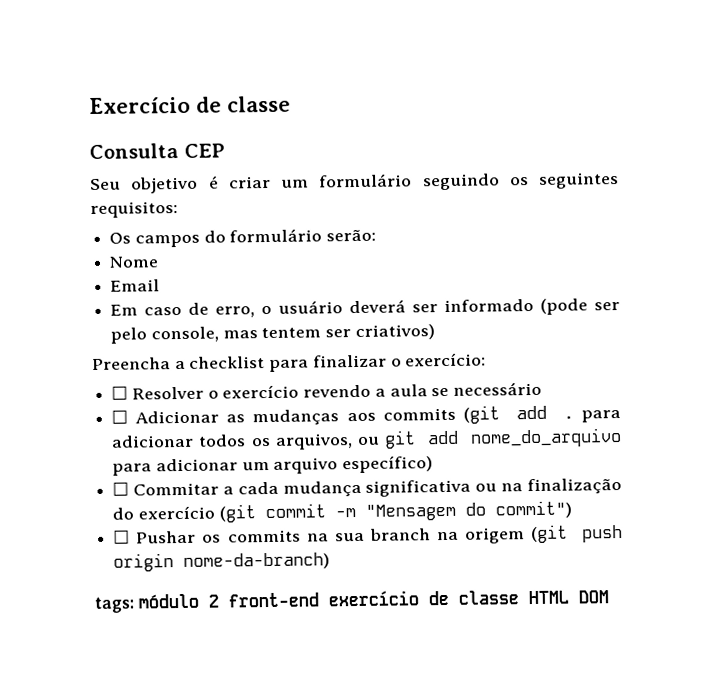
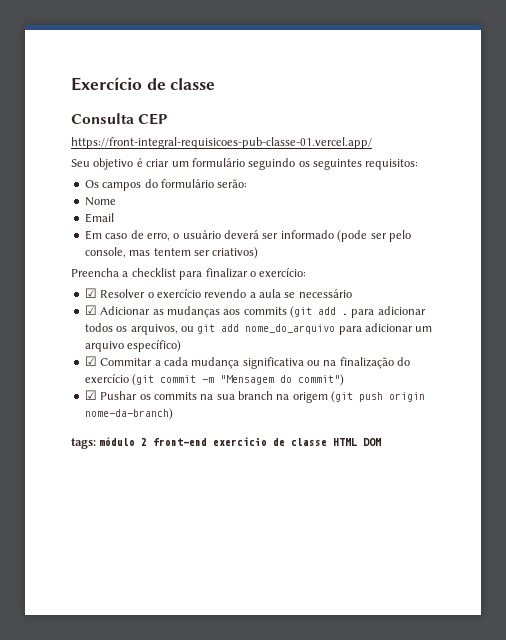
+ https://front-integral-requisicoes-pub-classe-01.vercel.app/
- ☐ Resolver o exercício revendo a aula se necessário
+ ☑ Resolver o exercício revendo a aula se necessário
- ☐ Adicionar as mudanças aos commits (git add . para adicionar todos os arquivos, ou git add nome_do_arquivo para adicionar um arquivo específico)
+ ☑ Adicionar as mudanças aos commits (git add . para adicionar todos os arquivos, ou git add nome_do_arquivo para adicionar um arquivo específico)
- ☐ Commitar a cada mudança significativa ou na finalização do exercício (git commit -m "Mensagem do commit")
+ ☑ Commitar a cada mudança significativa ou na finalização do exercício (git commit -m "Mensagem do commit")
- ☐ Pushar os commits na sua branch na origem (git push origin nome-da-branch)
+ ☑ Pushar os commits na sua branch na origem (git push origin nome-da-branch)

